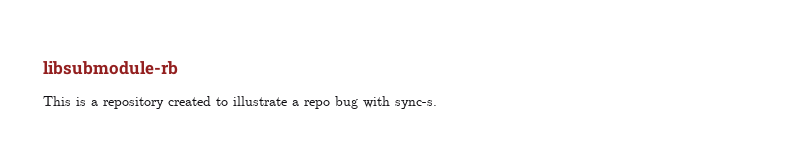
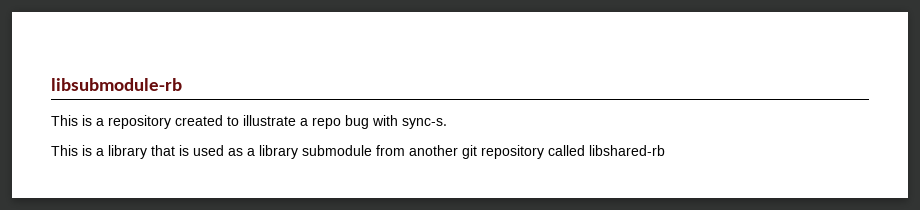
+ This is a library that is used as a library submodule from another git repository called libshared-rb

